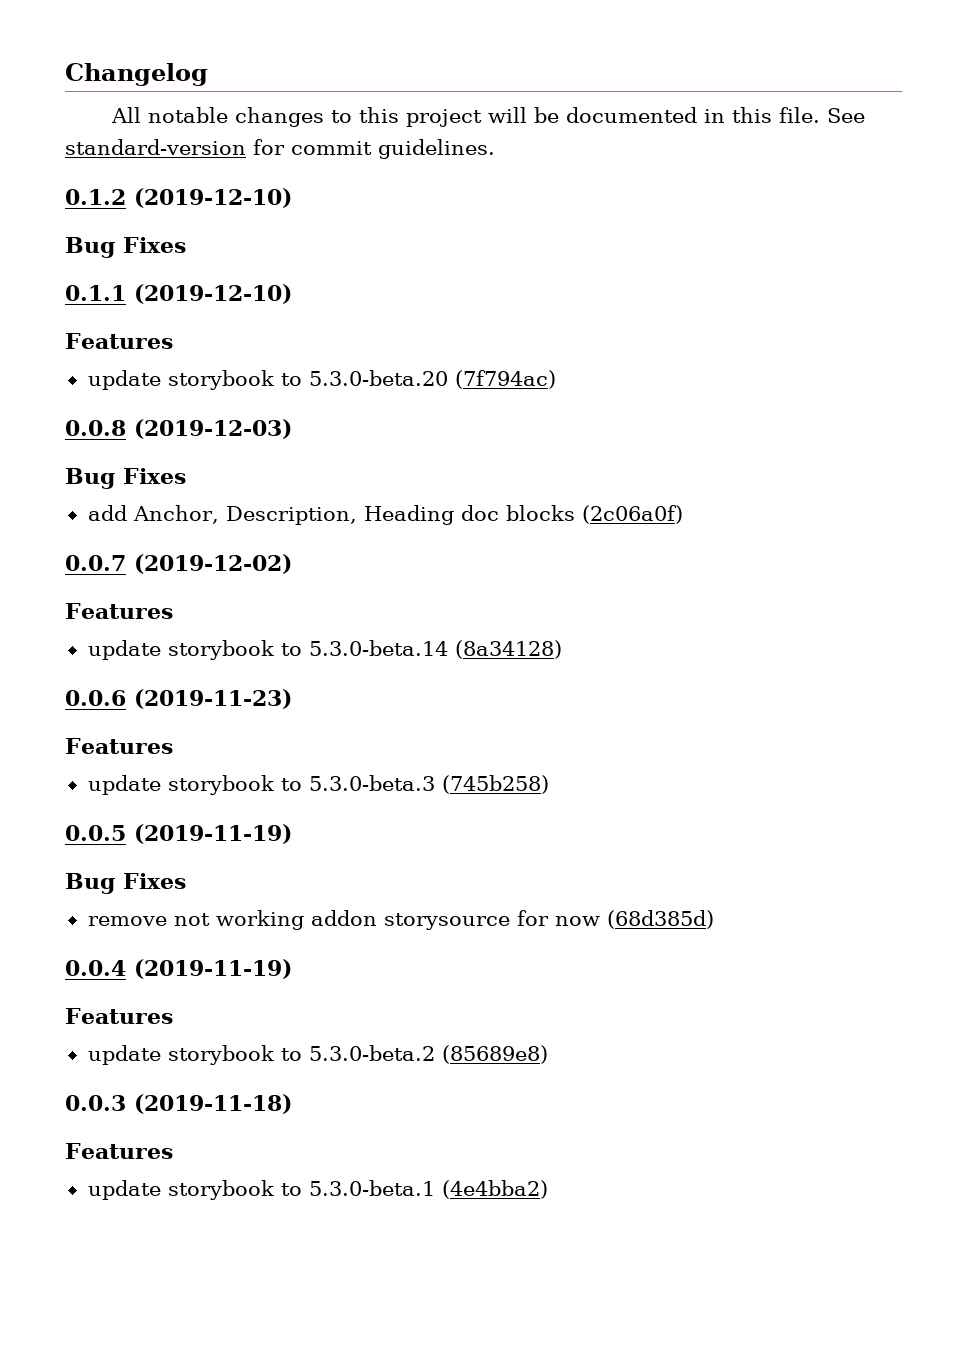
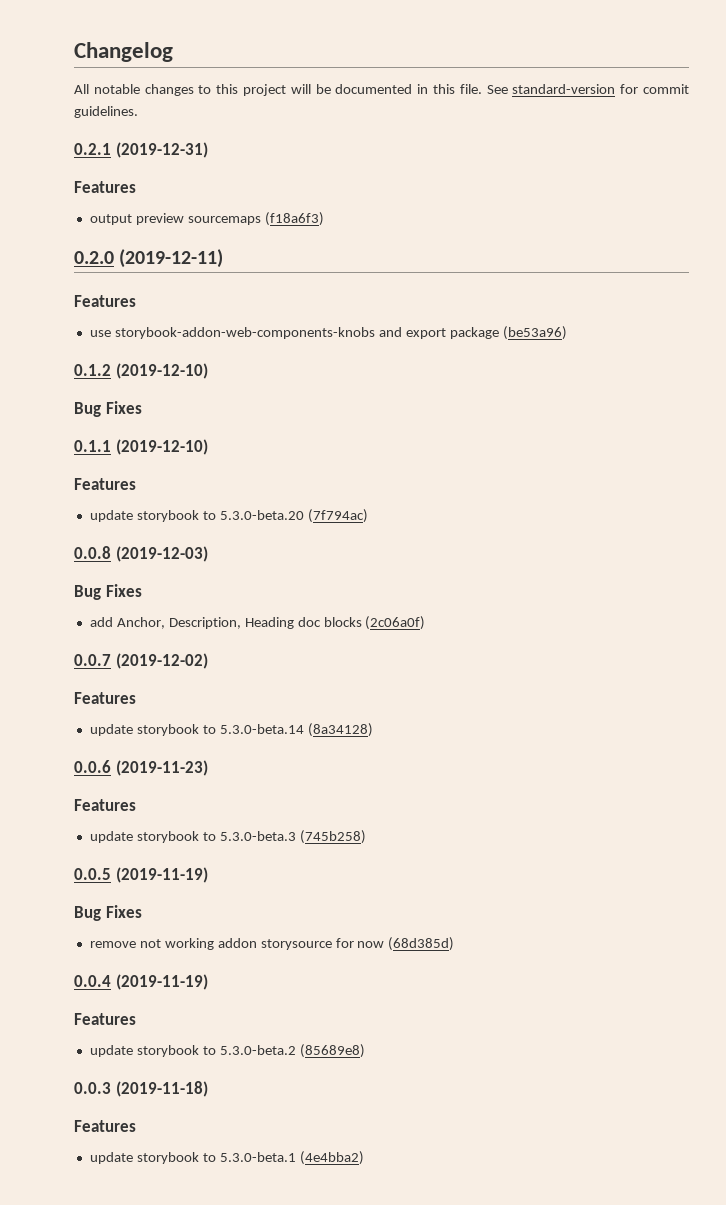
+ 0.2.1 (2019-12-31)
+ Features
+ output preview sourcemaps (f18a6f3)
+ 0.2.0 (2019-12-11)
+ Features
+ use storybook-addon-web-components-knobs and export package (be53a96)

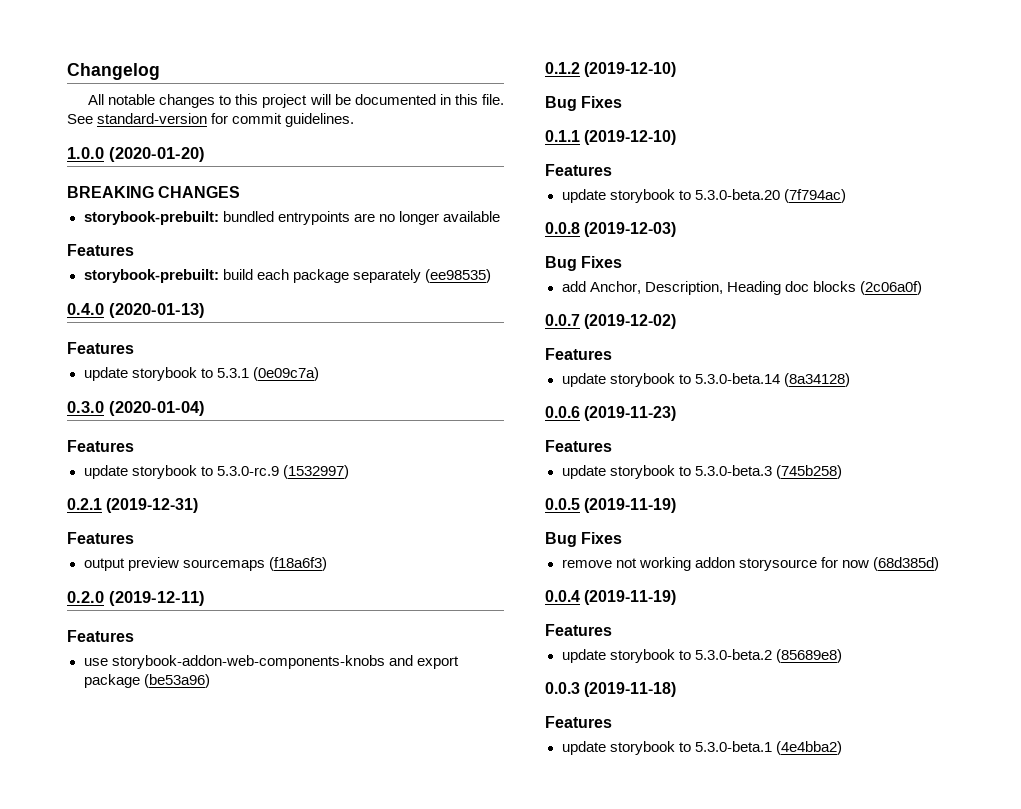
+ 1.0.0 (2020-01-20)
+ BREAKING CHANGES
+ storybook-prebuilt: bundled entrypoints are no longer available
+ Features
+ storybook-prebuilt: build each package separately (ee98535)
+ 0.4.0 (2020-01-13)
+ Features
+ update storybook to 5.3.1 (0e09c7a)
+ 0.3.0 (2020-01-04)
+ Features
+ update storybook to 5.3.0-rc.9 (1532997)

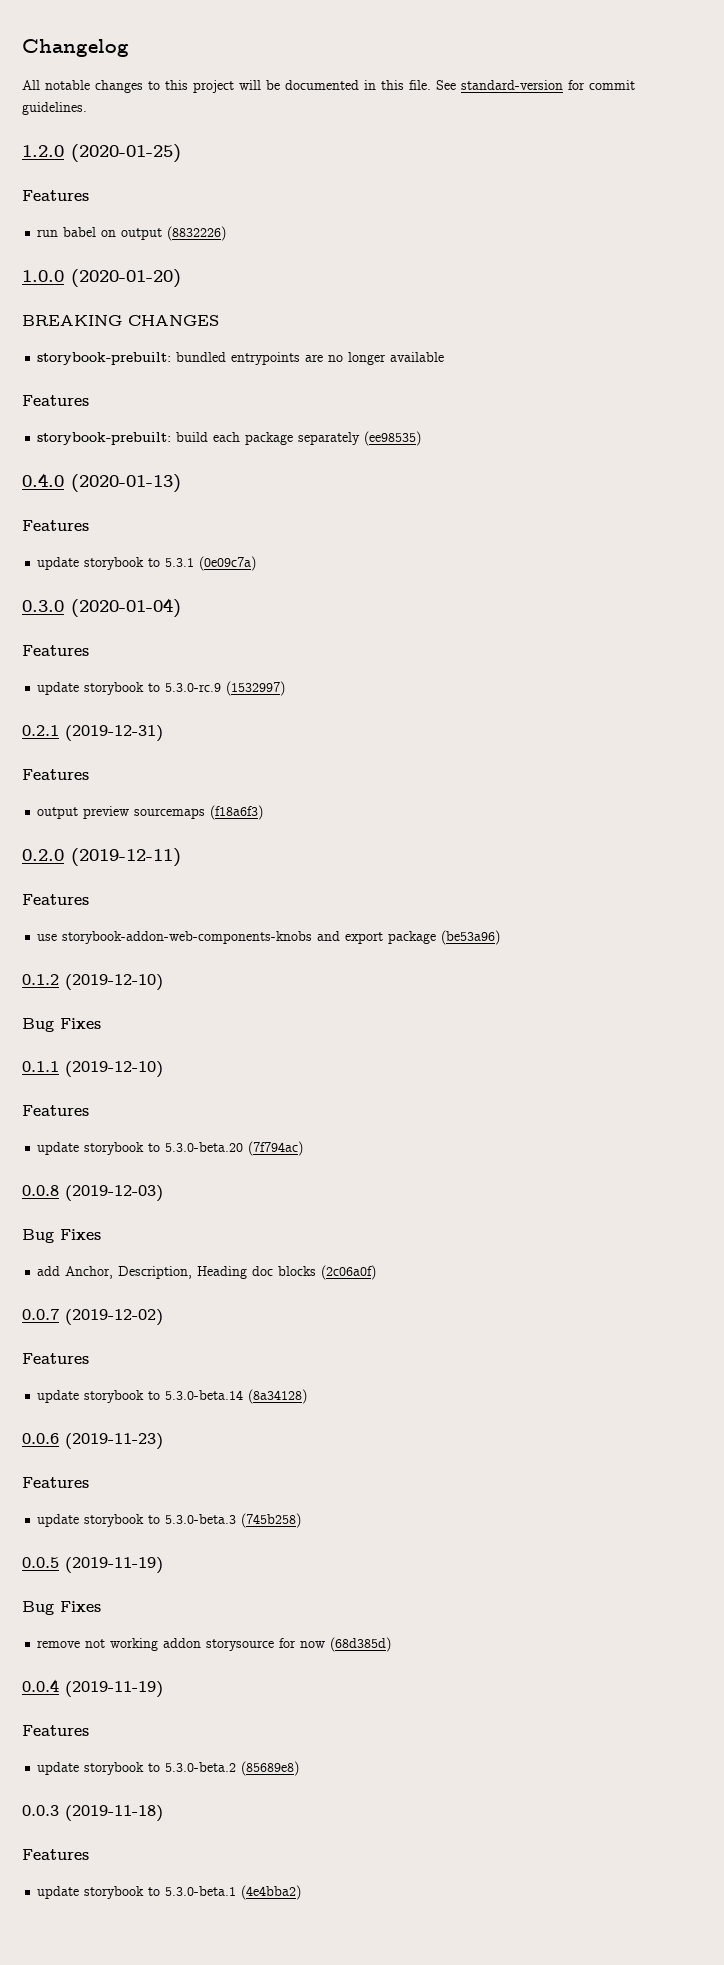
+ 1.2.0 (2020-01-25)
+ Features
+ run babel on output (8832226)

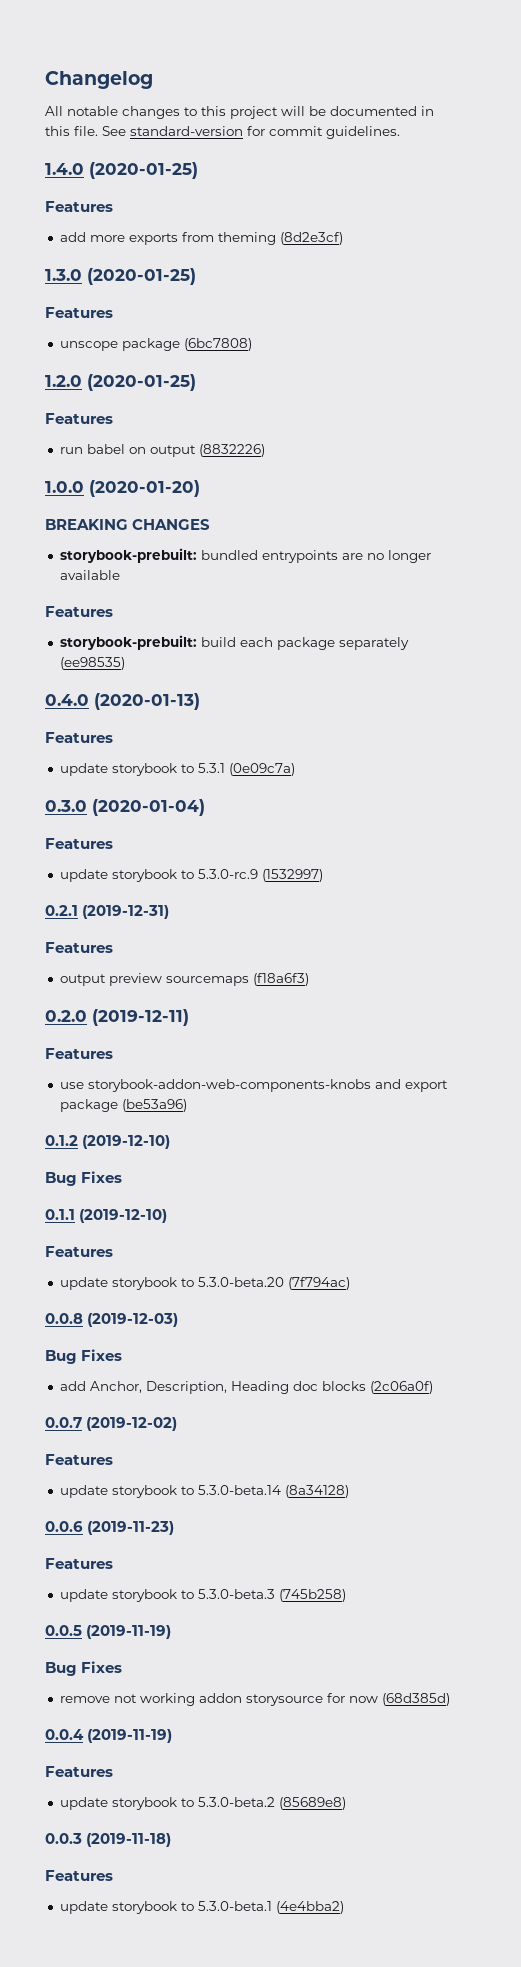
+ 1.4.0 (2020-01-25)
+ Features
+ add more exports from theming (8d2e3cf)
+ 1.3.0 (2020-01-25)
+ Features
+ unscope package (6bc7808)

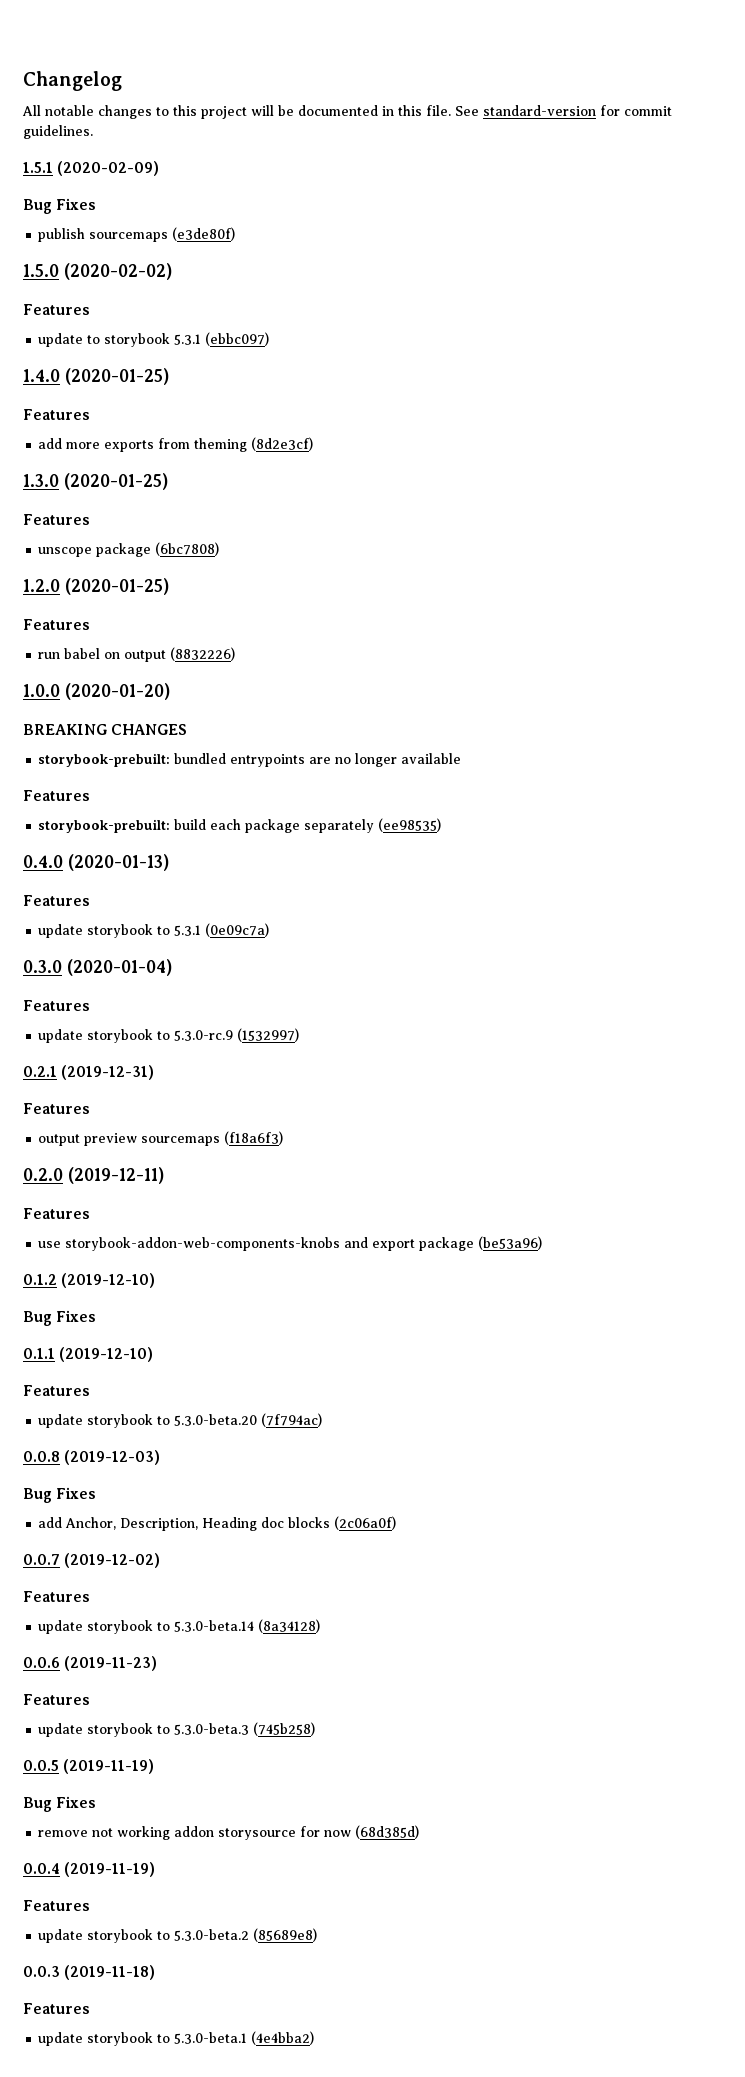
+ 1.5.1 (2020-02-09)
+ Bug Fixes
+ publish sourcemaps (e3de80f)
+ 1.5.0 (2020-02-02)
+ Features
+ update to storybook 5.3.1 (ebbc097)

